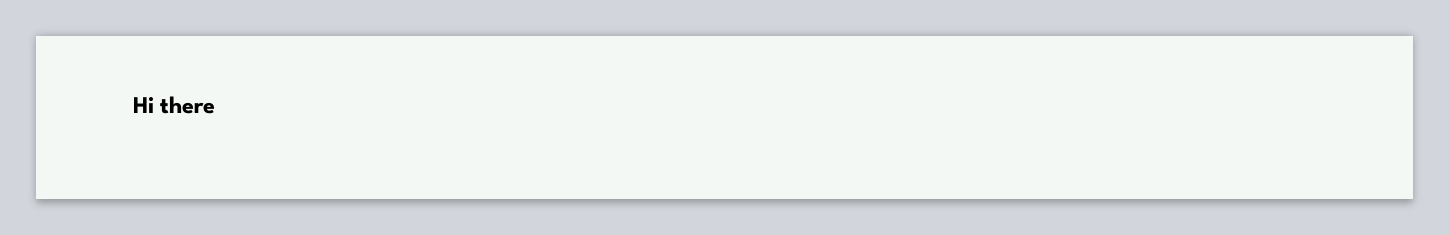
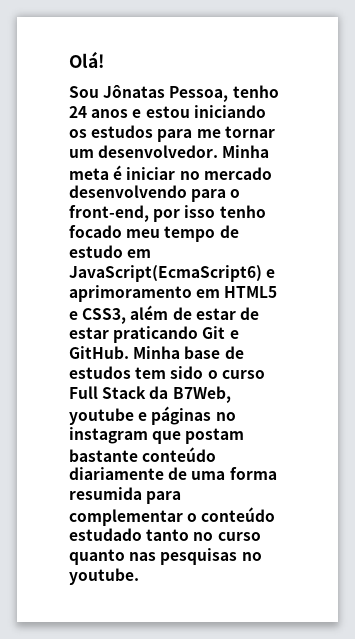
- Hi there
+ Olá!
+ Sou Jônatas Pessoa, tenho 24 anos e estou iniciando os estudos para me tornar um desenvolvedor. Minha meta é iniciar no mercado desenvolvendo para o front-end, por isso tenho focado meu tempo de estudo em JavaScript(EcmaScript6) e aprimoramento em HTML5 e CSS3, além de estar de estar praticando Git e GitHub. Minha base de estudos tem sido o curso Full Stack da B7Web, youtube e páginas no instagram que postam bastante conteúdo diariamente de uma forma resumida para complementar o conteúdo estudado tanto no curso quanto nas pesquisas no youtube.

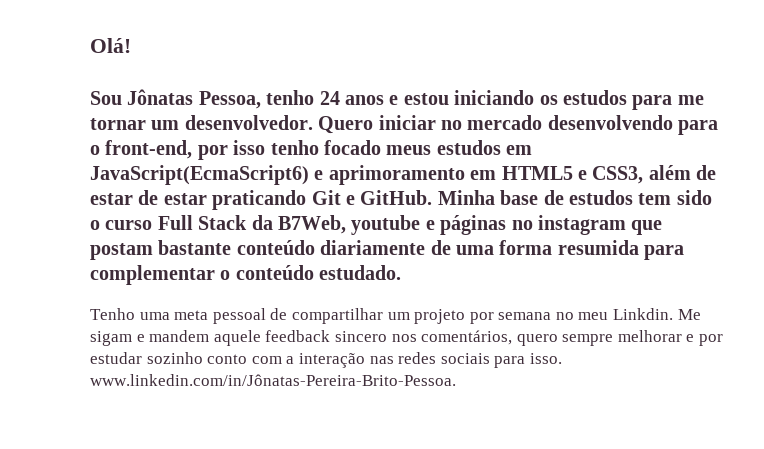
- Minha meta é iniciar no mercado desenvolvendo para o front-end, por isso tenho focado meu tempo de estudo em JavaScript(EcmaScript6) e aprimoramento em HTML5 e CSS3, além de estar de estar praticando Git e GitHub.
+ Quero iniciar no mercado desenvolvendo para o front-end, por isso tenho focado meus estudos em JavaScript(EcmaScript6) e aprimoramento em HTML5 e CSS3, além de estar de estar praticando Git e GitHub.
- Minha base de estudos tem sido o curso Full Stack da B7Web, youtube e páginas no instagram que postam bastante conteúdo diariamente de uma forma resumida para complementar o conteúdo estudado tanto no curso quanto nas pesquisas no youtube.
+ Minha base de estudos tem sido o curso Full Stack da B7Web, youtube e páginas no instagram que postam bastante conteúdo diariamente de uma forma resumida para complementar o conteúdo estudado.
+ Tenho uma meta pessoal de compartilhar um projeto por semana no meu Linkdin. Me sigam e mandem aquele feedback sincero nos comentários, quero sempre melhorar e por estudar sozinho conto com a interação nas redes sociais para isso. www.linkedin.com/in/Jônatas-Pereira-Brito-Pessoa.

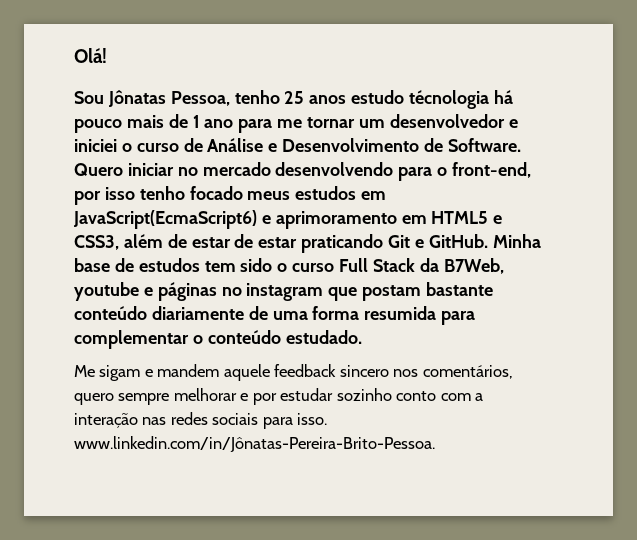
- Sou Jônatas Pessoa, tenho 24 anos e estou iniciando os estudos para me tornar um desenvolvedor.
+ Sou Jônatas Pessoa, tenho 25 anos estudo técnologia há pouco mais de 1 ano para me tornar um desenvolvedor e iniciei o curso de Análise e Desenvolvimento de Software.
- Tenho uma meta pessoal de compartilhar um projeto por semana no meu Linkdin.

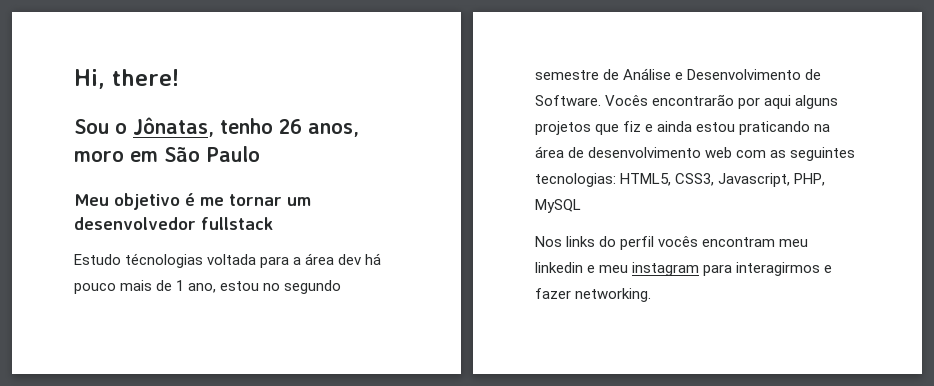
- Olá!
+ Hi, there!
- Sou Jônatas Pessoa, tenho 25 anos estudo técnologia há pouco mais de 1 ano para me tornar um desenvolvedor e iniciei o curso de Análise e Desenvolvimento de Software.
+ Sou o Jônatas, tenho 26 anos, moro em São Paulo
+ Meu objetivo é me tornar um desenvolvedor fullstack
+ Estudo técnologias voltada para a área dev há pouco mais de 1 ano, estou no segundo semestre de Análise e Desenvolvimento de Software.
- Quero iniciar no mercado desenvolvendo para o front-end, por isso tenho focado meus estudos em JavaScript(EcmaScript6) e aprimoramento em HTML5 e CSS3, além de estar de estar praticando Git e GitHub. Minha base de estudos tem sido o curso Full Stack da B7Web, youtube e páginas no instagram que postam bastante conteúdo diariamente de uma forma resumida para complementar o conteúdo estudado.
- Me sigam e mandem aquele feedback sincero nos comentários, quero sempre melhorar e por estudar sozinho conto com a interação nas redes sociais para isso. www.linkedin.com/in/Jônatas-Pereira-Brito-Pessoa.
+ Vocês encontrarão por aqui alguns projetos que fiz e ainda estou praticando na área de desenvolvimento web com as seguintes tecnologias: HTML5, CSS3, Javascript, PHP, MySQL
+ Nos links do perfil vocês encontram meu linkedin e meu instagram para interagirmos e fazer networking.

